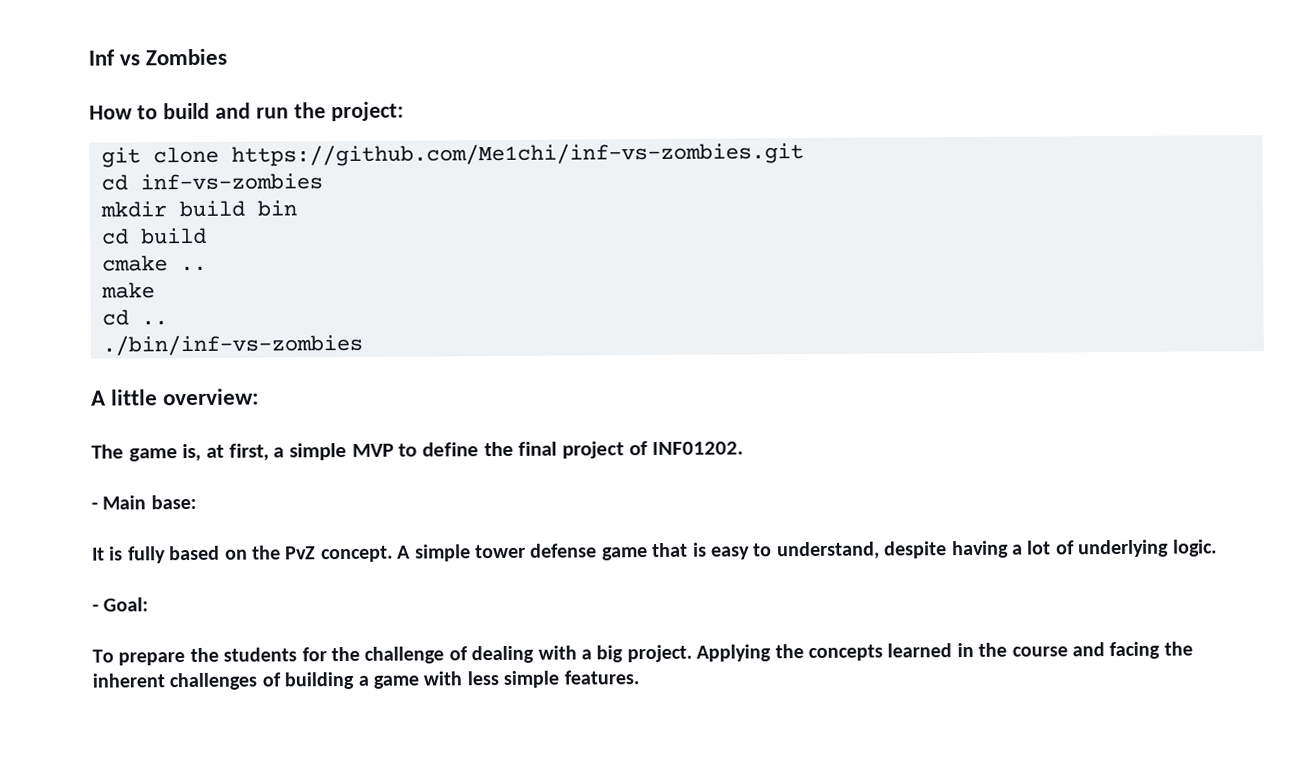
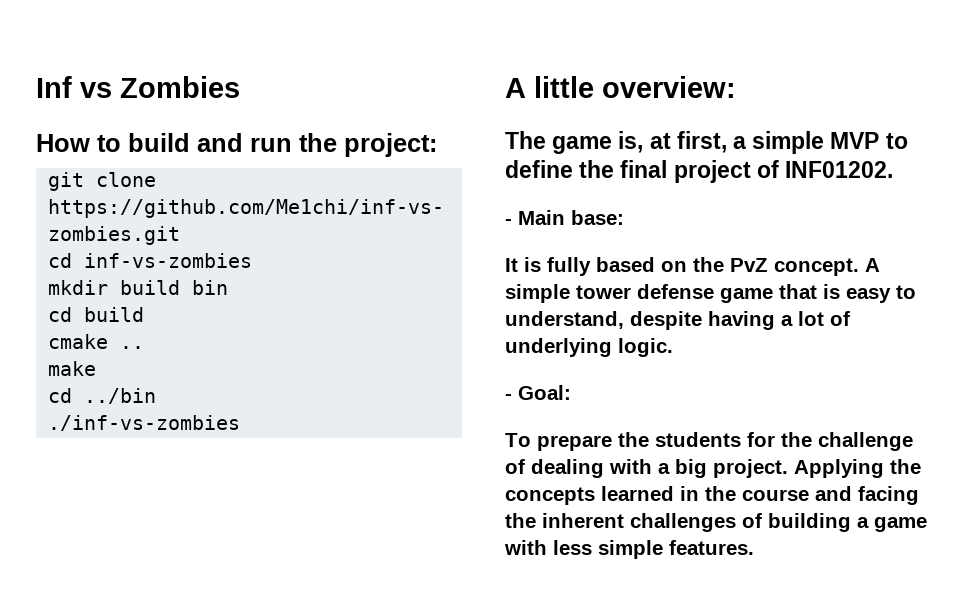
- cd ..
- ./bin/inf-vs-zombies
+ cd ../bin
+ ./inf-vs-zombies

